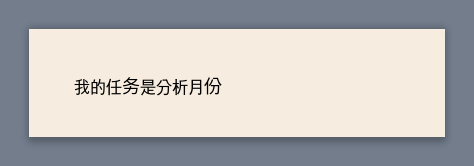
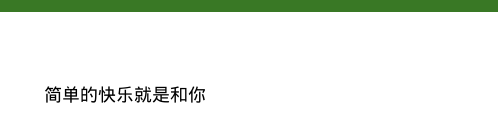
- 我的任务是分析月份
+ 简单的快乐就是和你

